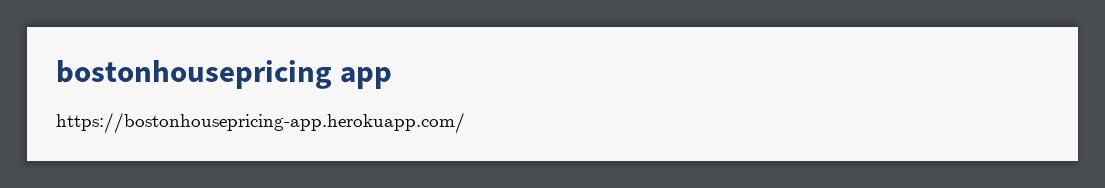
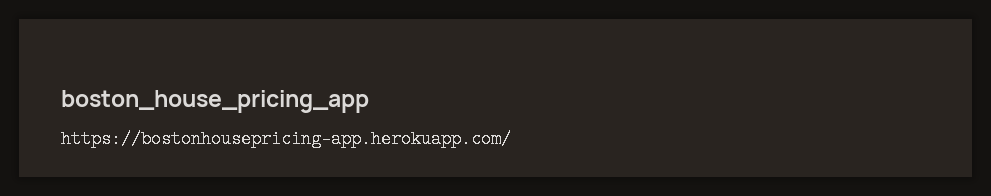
- bostonhousepricing app
+ boston_house_pricing_app

